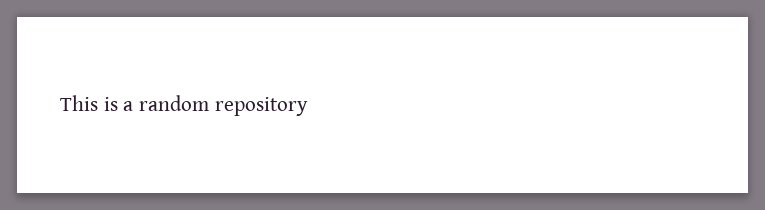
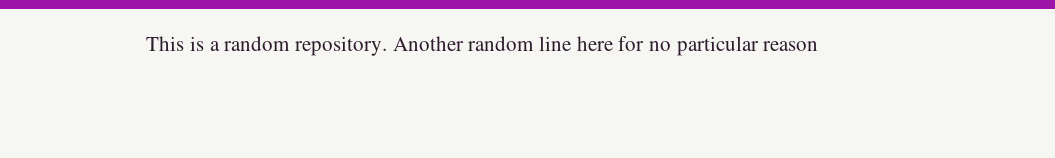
- This is a random repository
+ This is a random repository. Another random line here for no particular reason

